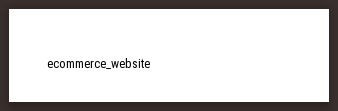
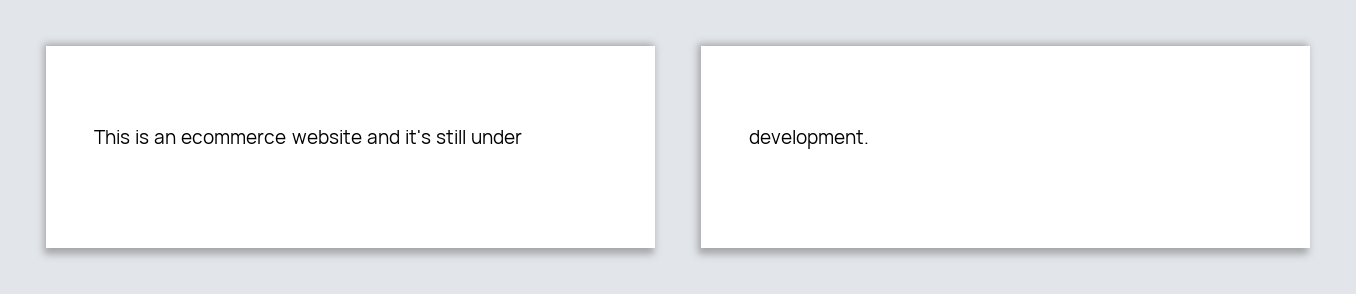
- ecommerce_website
+ This is an ecommerce website and it's still under development.

